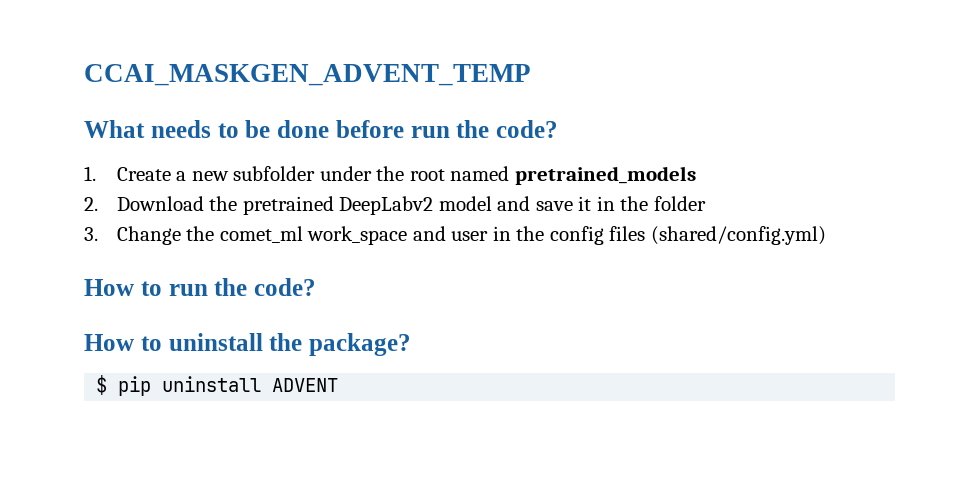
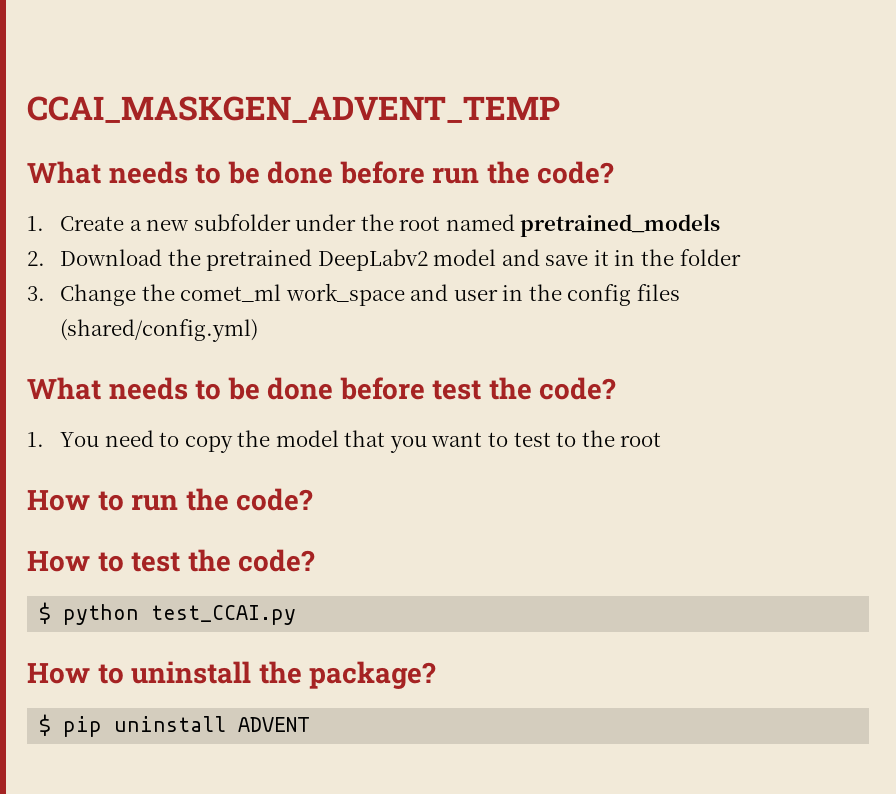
+ What needs to be done before test the code?
+ 1. You need to copy the model that you want to test to the root
+ How to test the code?
+ $ python test_CCAI.py

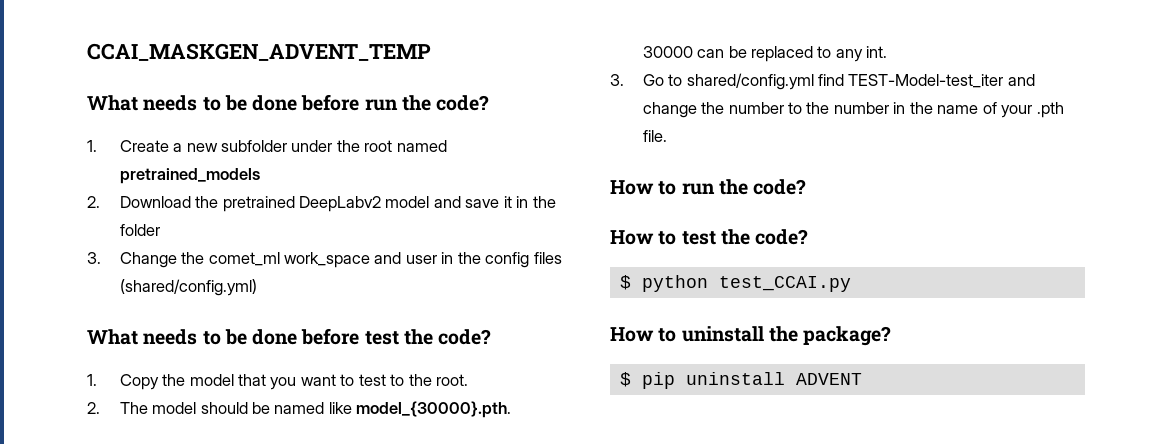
- 1. You need to copy the model that you want to test to the root
+ 1. Copy the model that you want to test to the root.
+ 2. The model should be named like model_{30000}.pth. 30000 can be replaced to any int.
+ 3. Go to shared/config.yml find TEST-Model-test_iter and change the number to the number in the name of your .pth file.

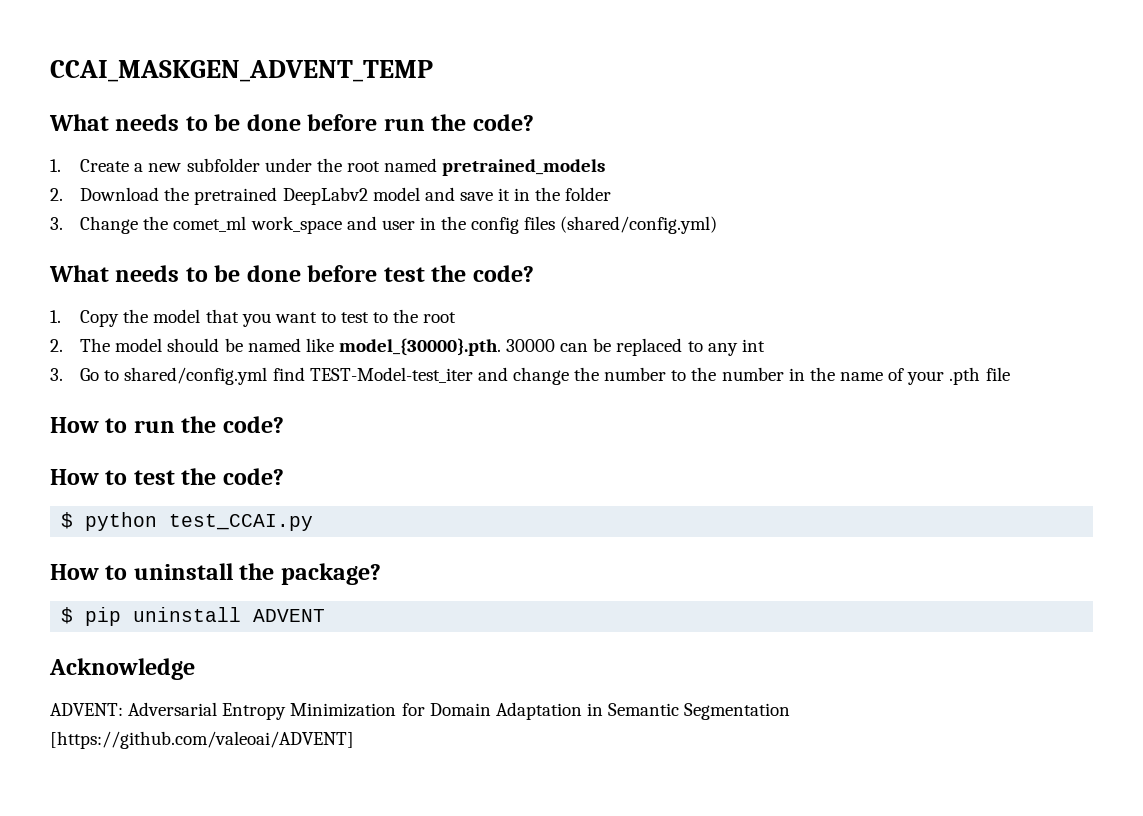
- 1. Copy the model that you want to test to the root.
+ 1. Copy the model that you want to test to the root
- 2. The model should be named like model_{30000}.pth. 30000 can be replaced to any int.
+ 2. The model should be named like model_{30000}.pth. 30000 can be replaced to any int
- 3. Go to shared/config.yml find TEST-Model-test_iter and change the number to the number in the name of your .pth file.
+ 3. Go to shared/config.yml find TEST-Model-test_iter and change the number to the number in the name of your .pth file
+ Acknowledge
+ ADVENT: Adversarial Entropy Minimization for Domain Adaptation in Semantic Segmentation [https://github.com/valeoai/ADVENT]

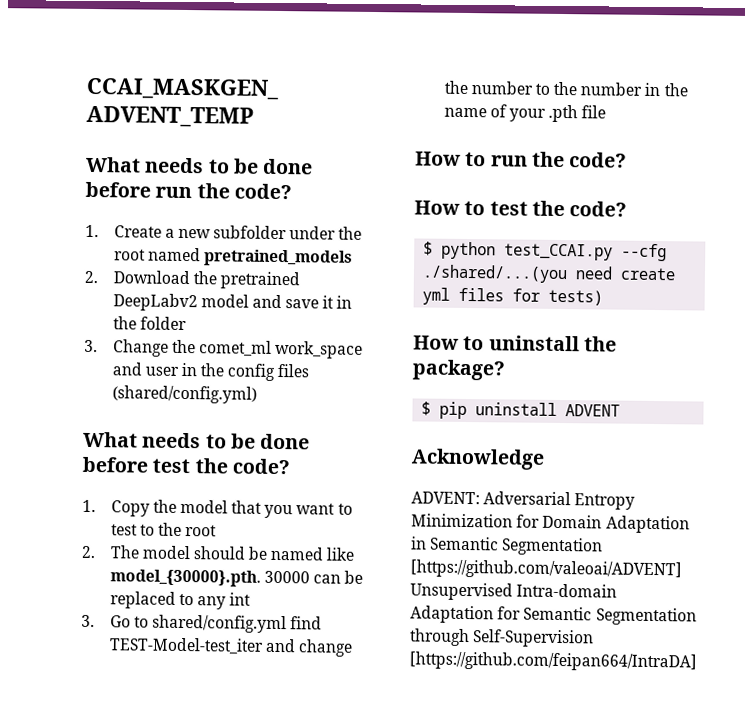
- $ python test_CCAI.py
+ $ python test_CCAI.py --cfg ./shared/...(you need create yml files for tests)
- ADVENT: Adversarial Entropy Minimization for Domain Adaptation in Semantic Segmentation [https://github.com/valeoai/ADVENT]
+ ADVENT: Adversarial Entropy Minimization for Domain Adaptation in Semantic Segmentation [https://github.com/valeoai/ADVENT] Unsupervised Intra-domain Adaptation for Semantic Segmentation through Self-Supervision [https://github.com/feipan664/IntraDA]

